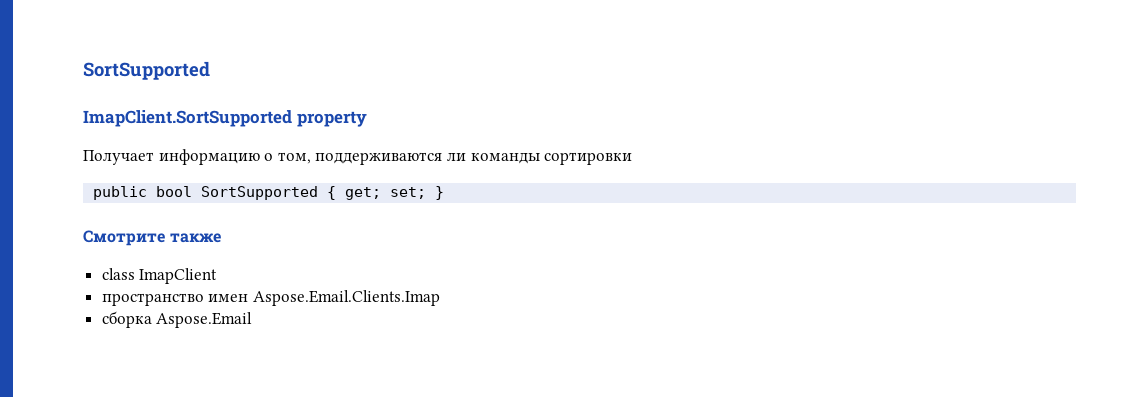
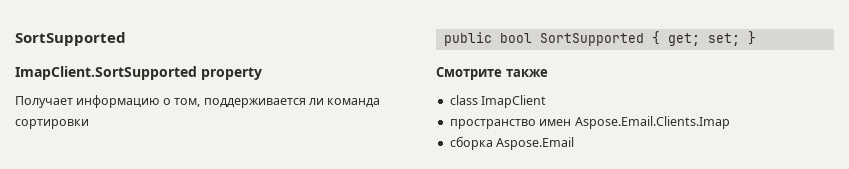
- Получает информацию о том, поддерживаются ли команды сортировки
+ Получает информацию о том, поддерживается ли команда сортировки

